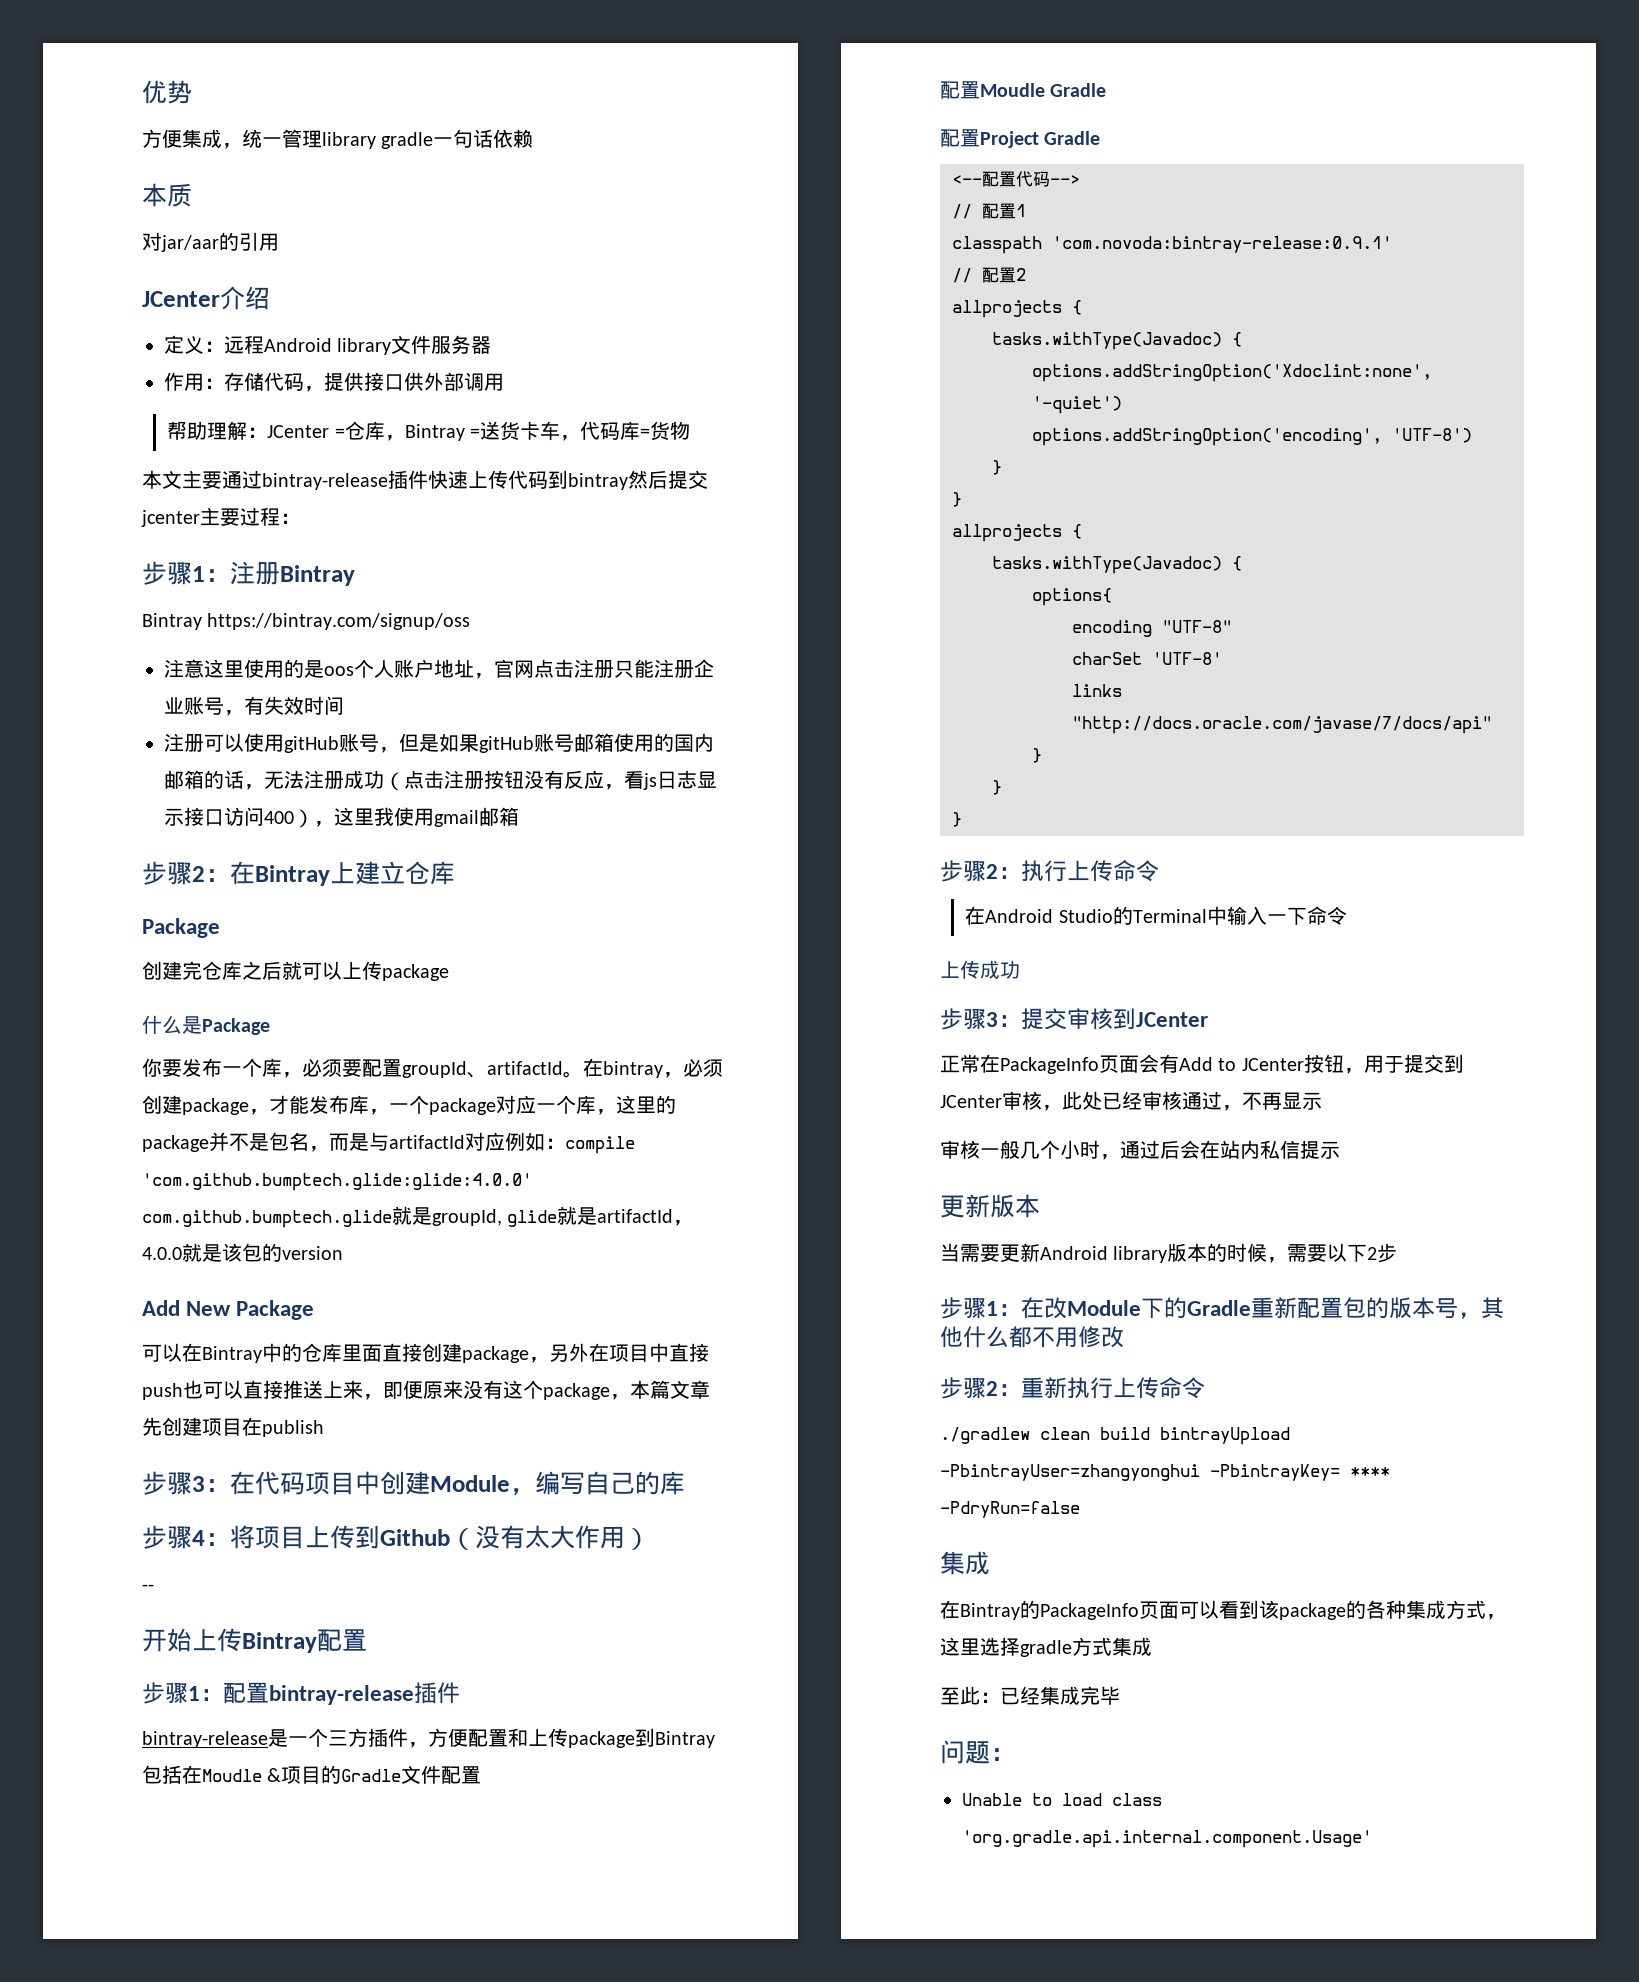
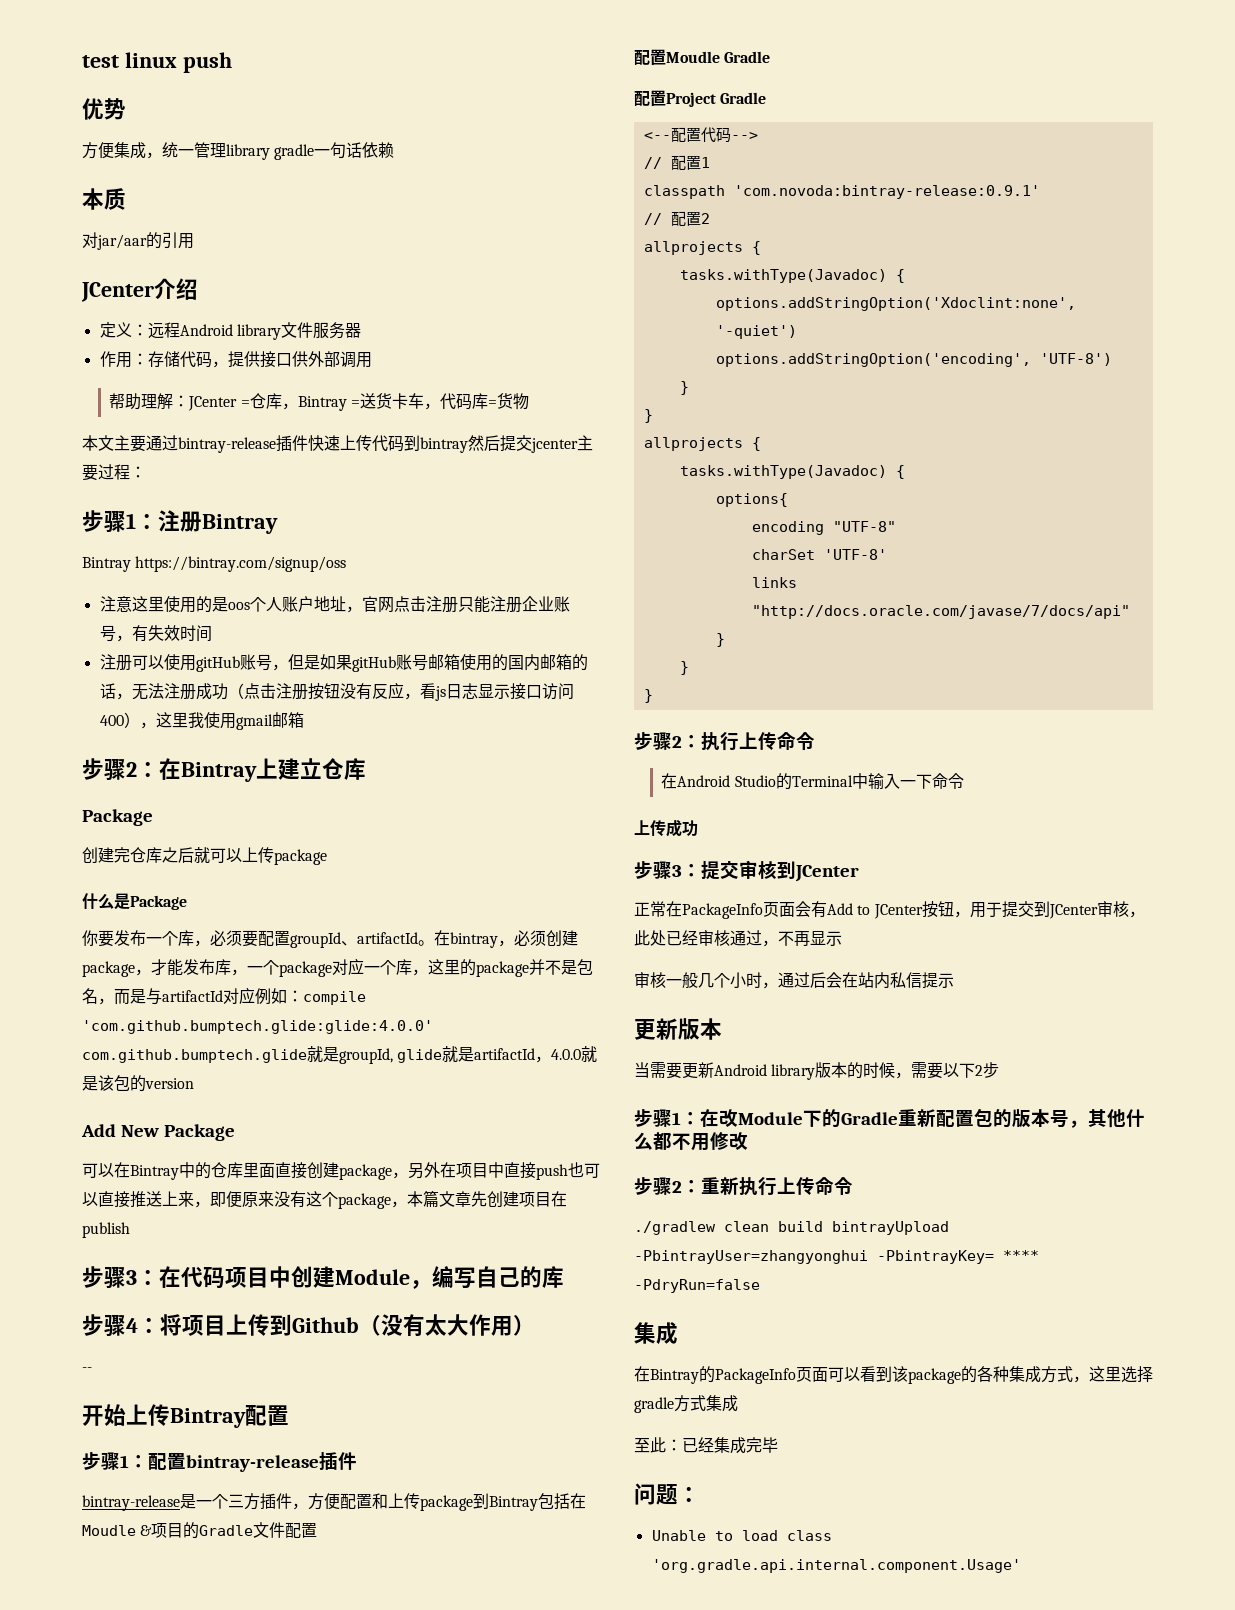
+ test linux push

